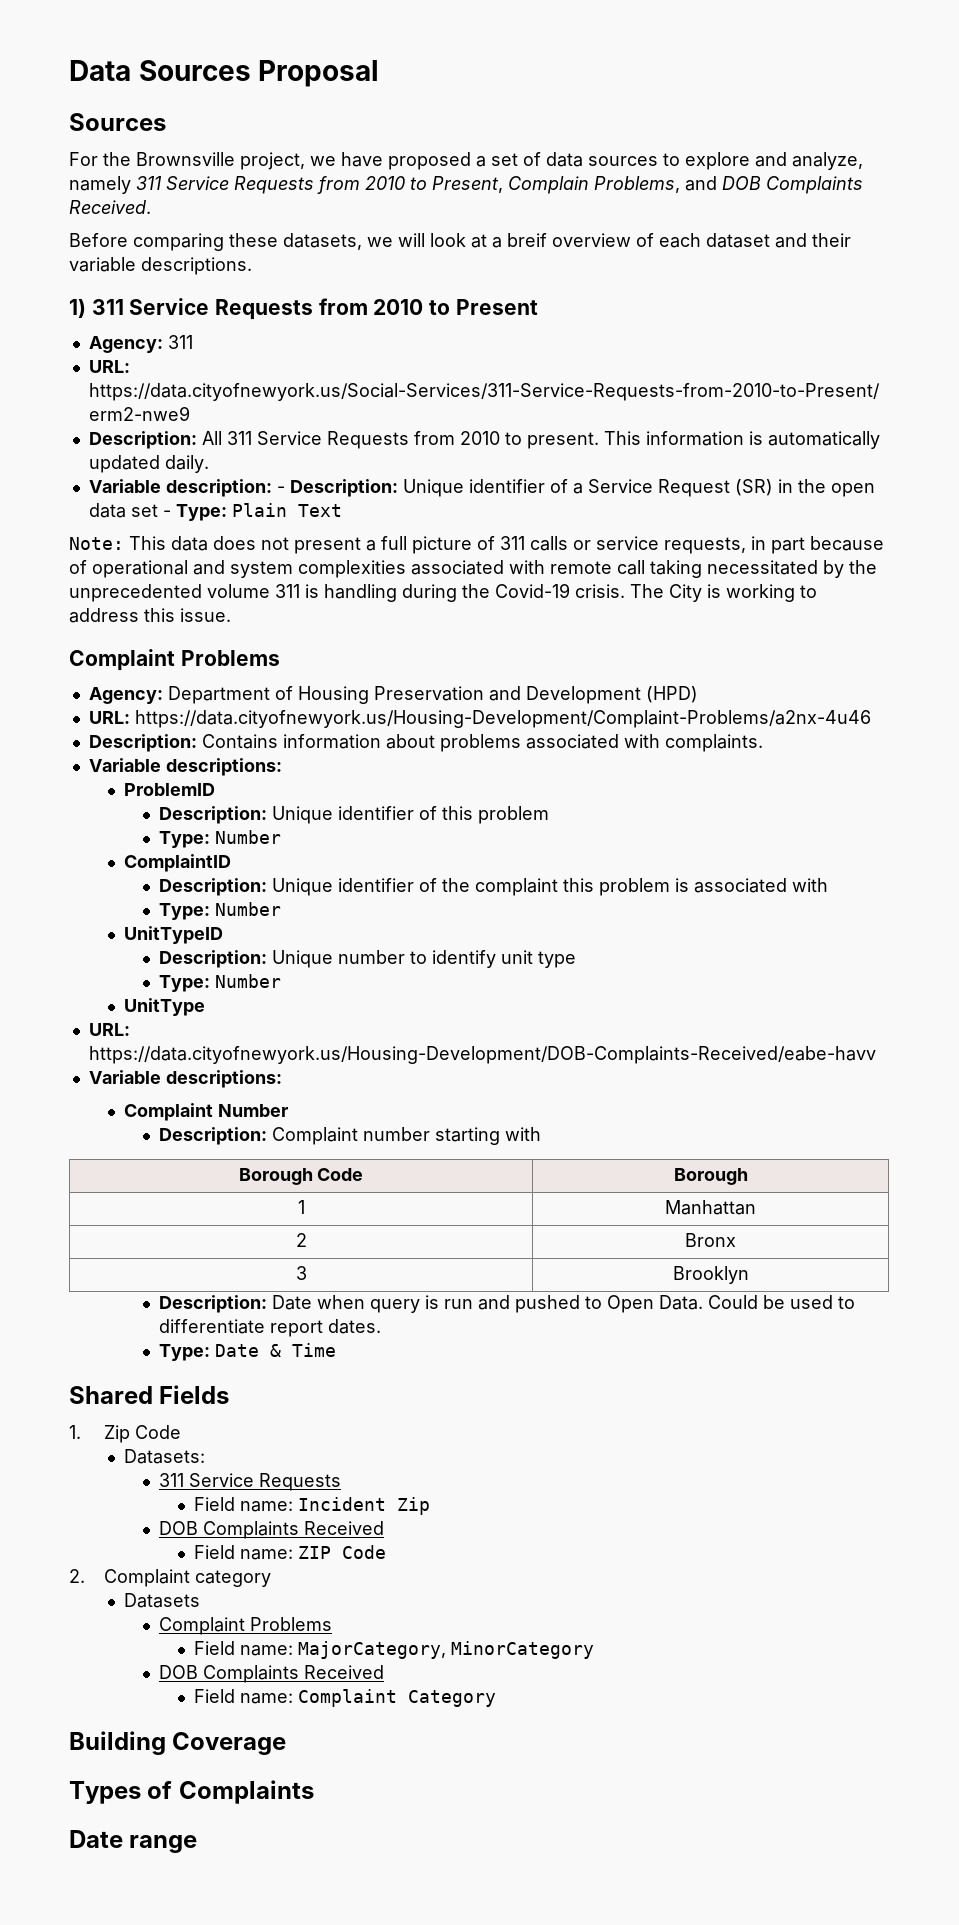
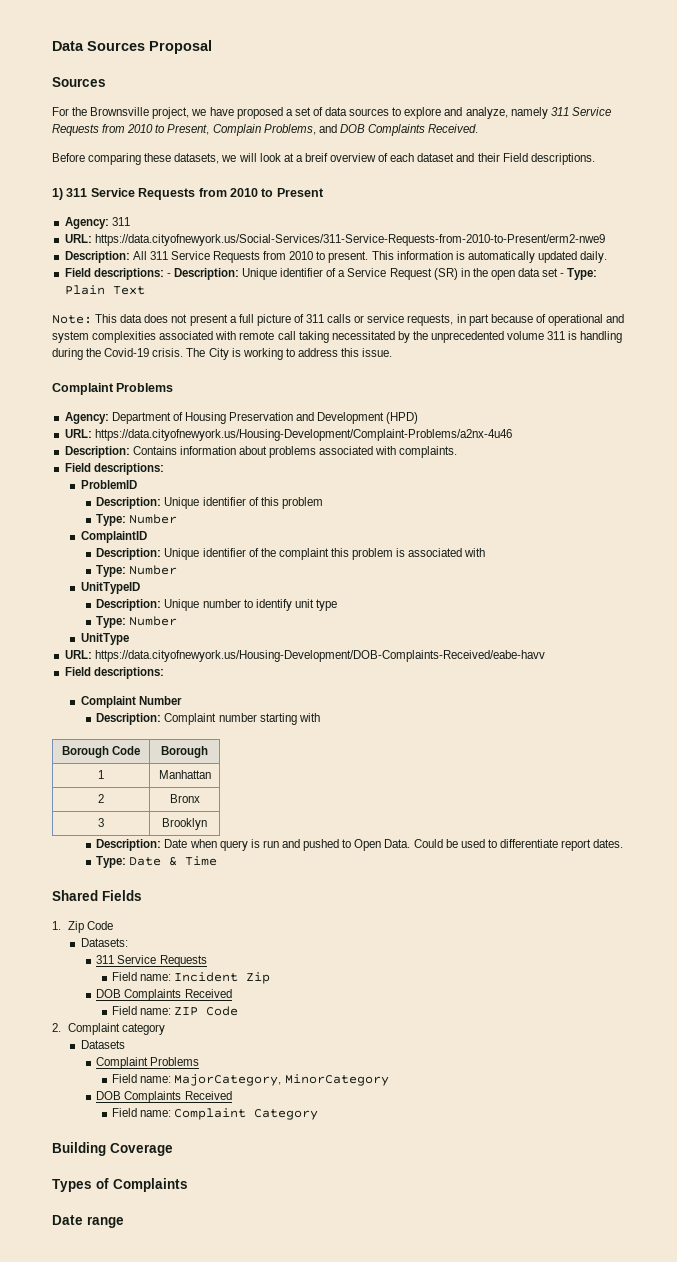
- Before comparing these datasets, we will look at a breif overview of each dataset and their variable descriptions.
+ Before comparing these datasets, we will look at a breif overview of each dataset and their Field descriptions.
- Variable description: - Description: Unique identifier of a Service Request (SR) in the open data set - Type: Plain Text
+ Field descriptions: - Description: Unique identifier of a Service Request (SR) in the open data set - Type: Plain Text
  Description: Contains information about problems associated with complaints.
- Variable descriptions:
+ Field descriptions:
  URL: https://data.cityofnewyork.us/Housing-Development/DOB-Complaints-Received/eabe-havv
- Variable descriptions:
+ Field descriptions:

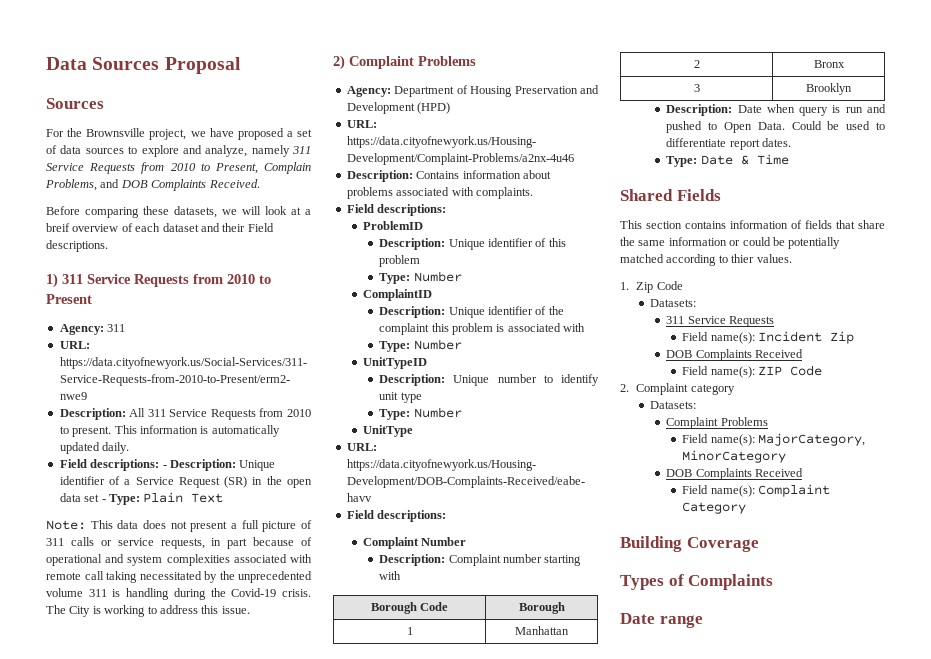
  The City is working to address this issue.
- Complaint Problems
+ 2) Complaint Problems
+ This section contains information of fields that share the same information or could be potentially matched according to thier values.
- Field name: Incident Zip
+ Field name(s): Incident Zip
- Field name: ZIP Code
+ Field name(s): ZIP Code
  2. Complaint category
- Datasets
+ Datasets:
- Field name: MajorCategory, MinorCategory
+ Field name(s): MajorCategory, MinorCategory
- Field name: Complaint Category
+ Field name(s): Complaint Category

